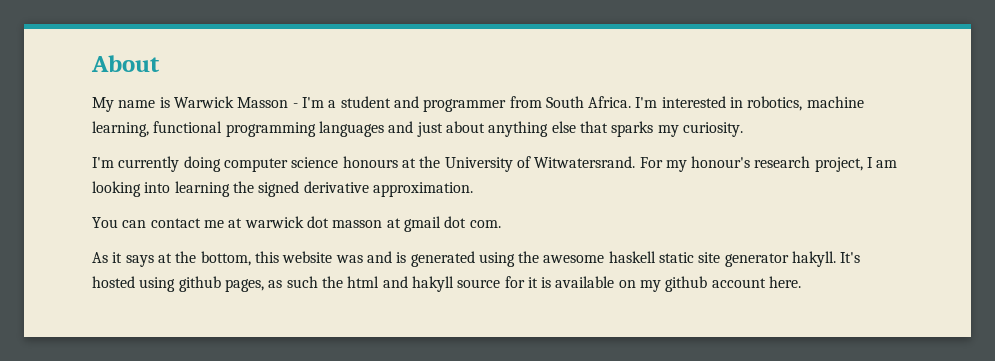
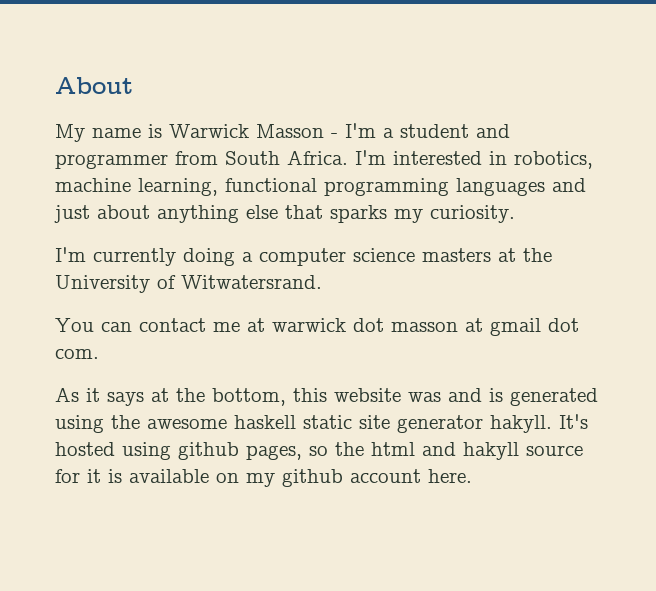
- I'm currently doing computer science honours at the University of Witwatersrand. For my honour's research project, I am looking into learning the signed derivative approximation.
+ I'm currently doing a computer science masters at the University of Witwatersrand.
- It's hosted using github pages, as such the html and hakyll source for it is available on my github account here.
+ It's hosted using github pages, so the html and hakyll source for it is available on my github account here.

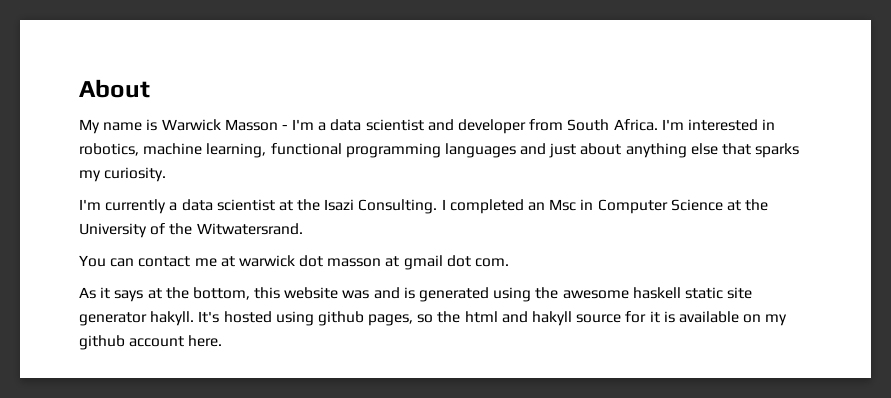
- My name is Warwick Masson - I'm a student and programmer from South Africa.
+ My name is Warwick Masson - I'm a data scientist and developer from South Africa.
- I'm currently doing a computer science masters at the University of Witwatersrand.
+ I'm currently a data scientist at the Isazi Consulting. I completed an Msc in Computer Science at the University of the Witwatersrand.

